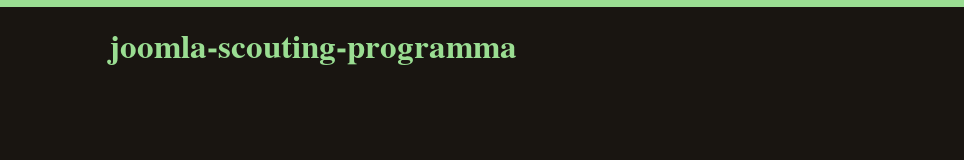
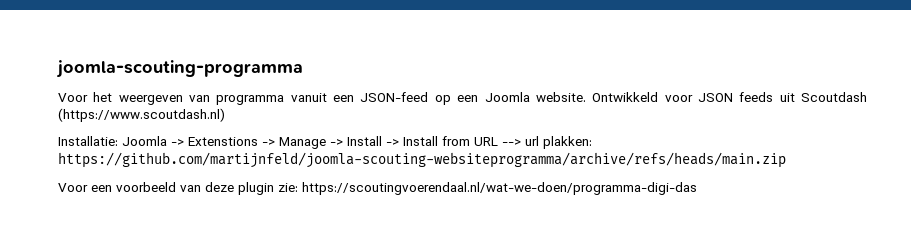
+ Voor het weergeven van programma vanuit een JSON-feed op een Joomla website. Ontwikkeld voor JSON feeds uit Scoutdash (https://www.scoutdash.nl)
+ Installatie: Joomla -> Extenstions -> Manage -> Install -> Install from URL --> url plakken: https://github.com/martijnfeld/joomla-scouting-websiteprogramma/archive/refs/heads/main.zip
+ Voor een voorbeeld van deze plugin zie: https://scoutingvoerendaal.nl/wat-we-doen/programma-digi-das

